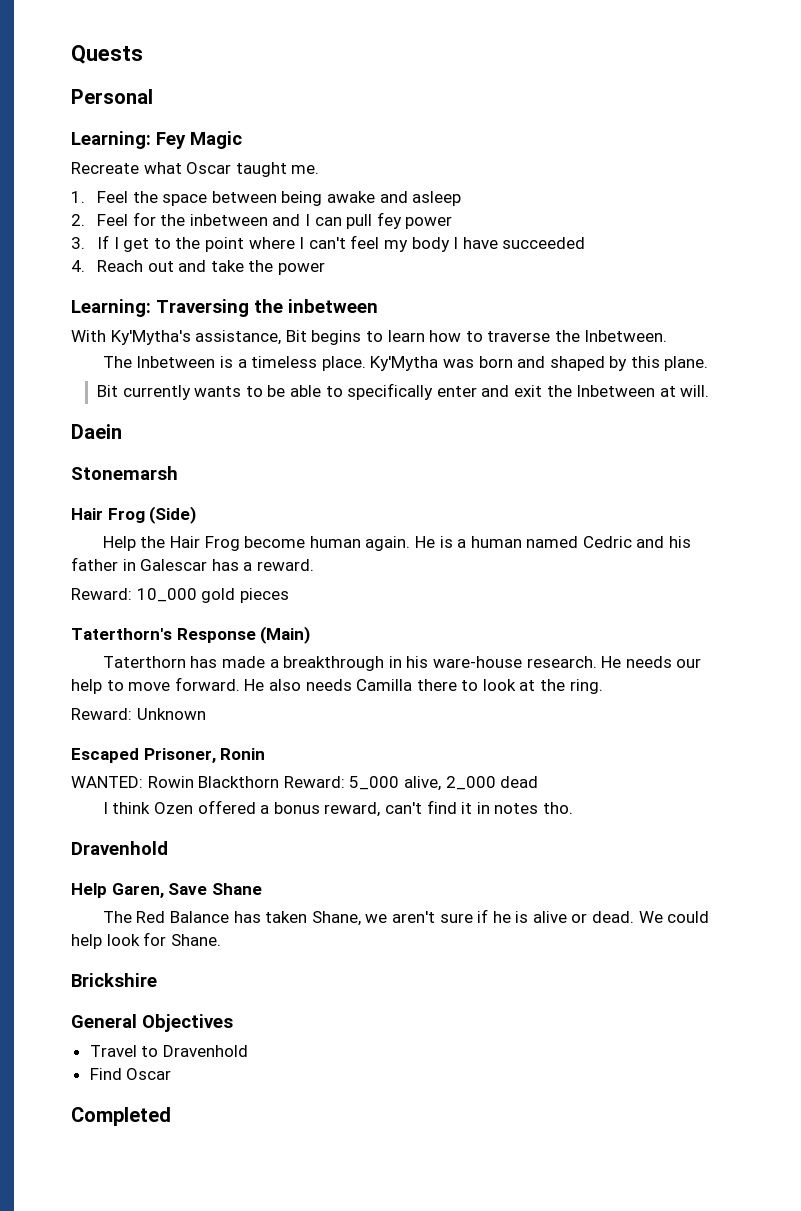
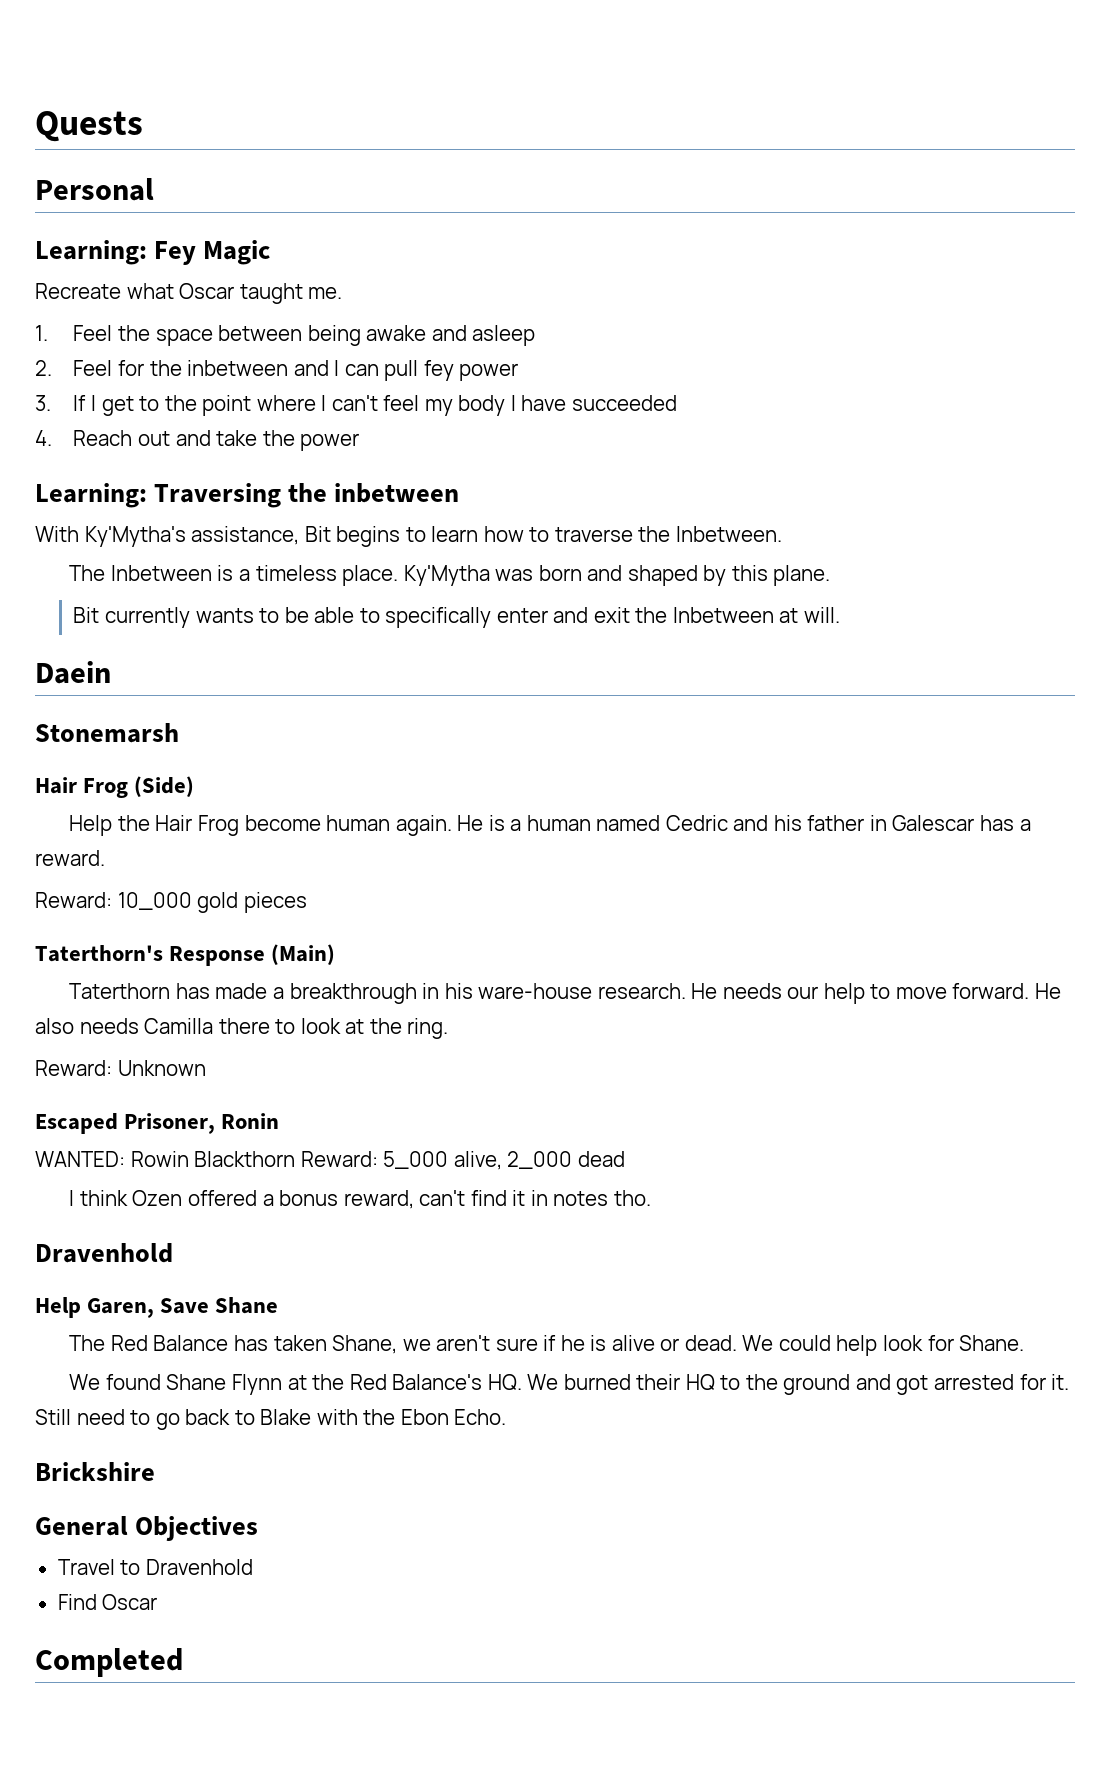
+ We found Shane Flynn at the Red Balance's HQ. We burned their HQ to the ground and got arrested for it. Still need to go back to Blake with the Ebon Echo.

